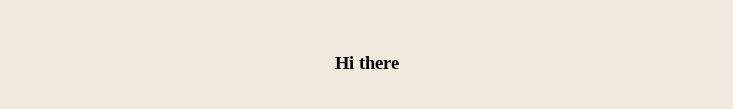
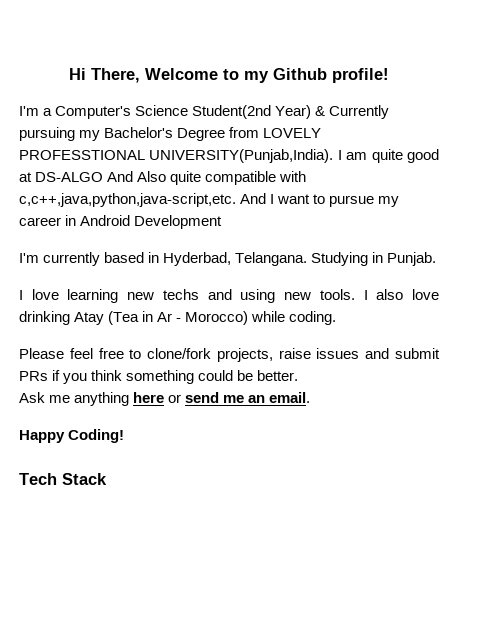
- Hi there
+ Hi There, Welcome to my Github profile!
+ I'm a Computer's Science Student(2nd Year) & Currently pursuing my Bachelor's Degree from LOVELY PROFESSTIONAL UNIVERSITY(Punjab,India). I am quite good at DS-ALGO And Also quite compatible with c,c++,java,python,java-script,etc. And I want to pursue my career in Android Development
+ I'm currently based in Hyderbad, Telangana. Studying in Punjab.
+ I love learning new techs and using new tools. I also love drinking Atay (Tea in Ar - Morocco) while coding.
+ Please feel free to clone/fork projects, raise issues and submit PRs if you think something could be better.
+ Ask me anything here or send me an email.
+ Happy Coding!
+ Tech Stack

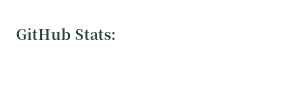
- Hi There, Welcome to my Github profile!
- I'm a Computer's Science Student(2nd Year) & Currently pursuing my Bachelor's Degree from LOVELY PROFESSTIONAL UNIVERSITY(Punjab,India). I am quite good at DS-ALGO And Also quite compatible with c,c++,java,python,java-script,etc. And I want to pursue my career in Android Development
- I'm currently based in Hyderbad, Telangana. Studying in Punjab.
- I love learning new techs and using new tools. I also love drinking Atay (Tea in Ar - Morocco) while coding.
- Please feel free to clone/fork projects, raise issues and submit PRs if you think something could be better.
- Ask me anything here or send me an email.
- Happy Coding!
- Tech Stack
+ GitHub Stats:

